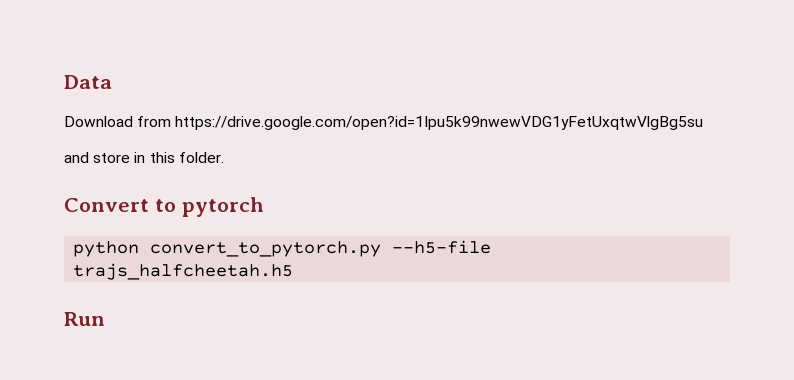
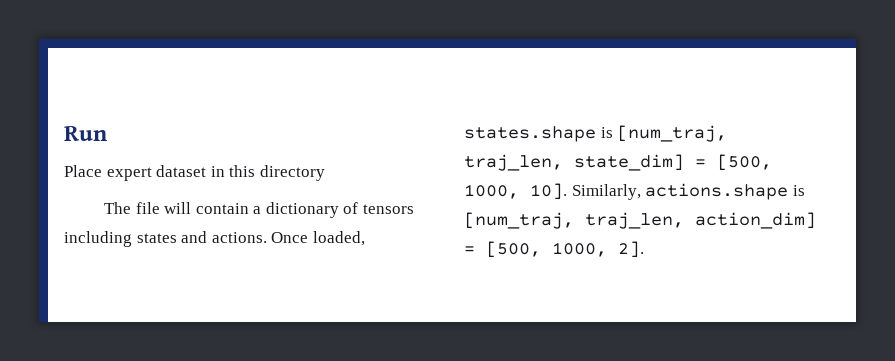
- Data
- Download from https://drive.google.com/open?id=1Ipu5k99nwewVDG1yFetUxqtwVlgBg5su
- and store in this folder.
- Convert to pytorch
- python convert_to_pytorch.py --h5-file trajs_halfcheetah.h5
  Run
+ Place expert dataset in this directory
+ The file will contain a dictionary of tensors including states and actions. Once loaded, states.shape is [num_traj, traj_len, state_dim] = [500, 1000, 10]. Similarly, actions.shape is [num_traj, traj_len, action_dim] = [500, 1000, 2].

